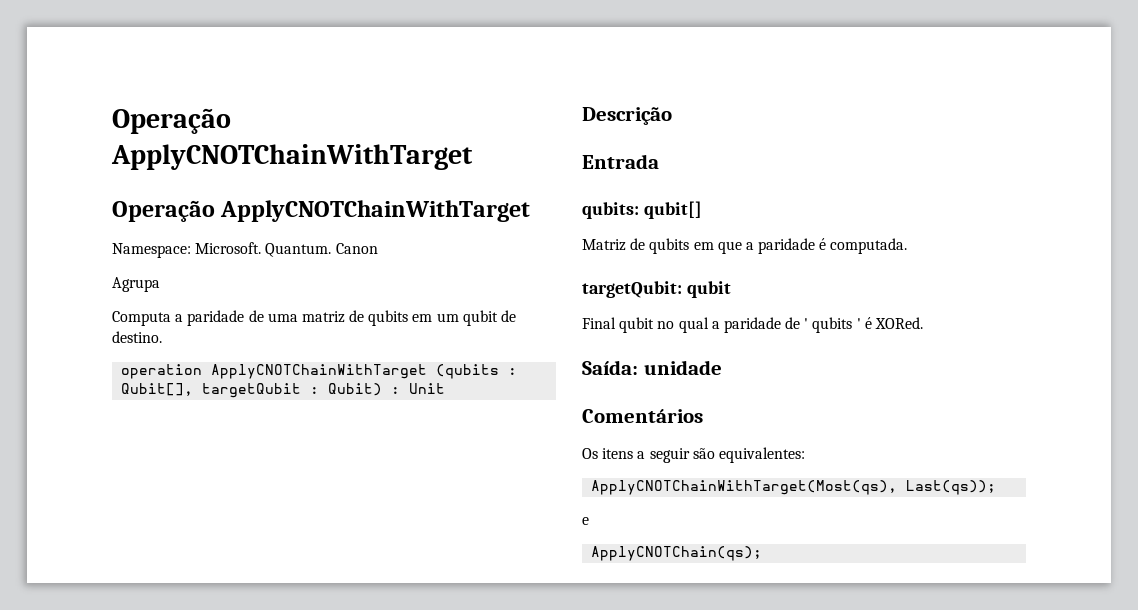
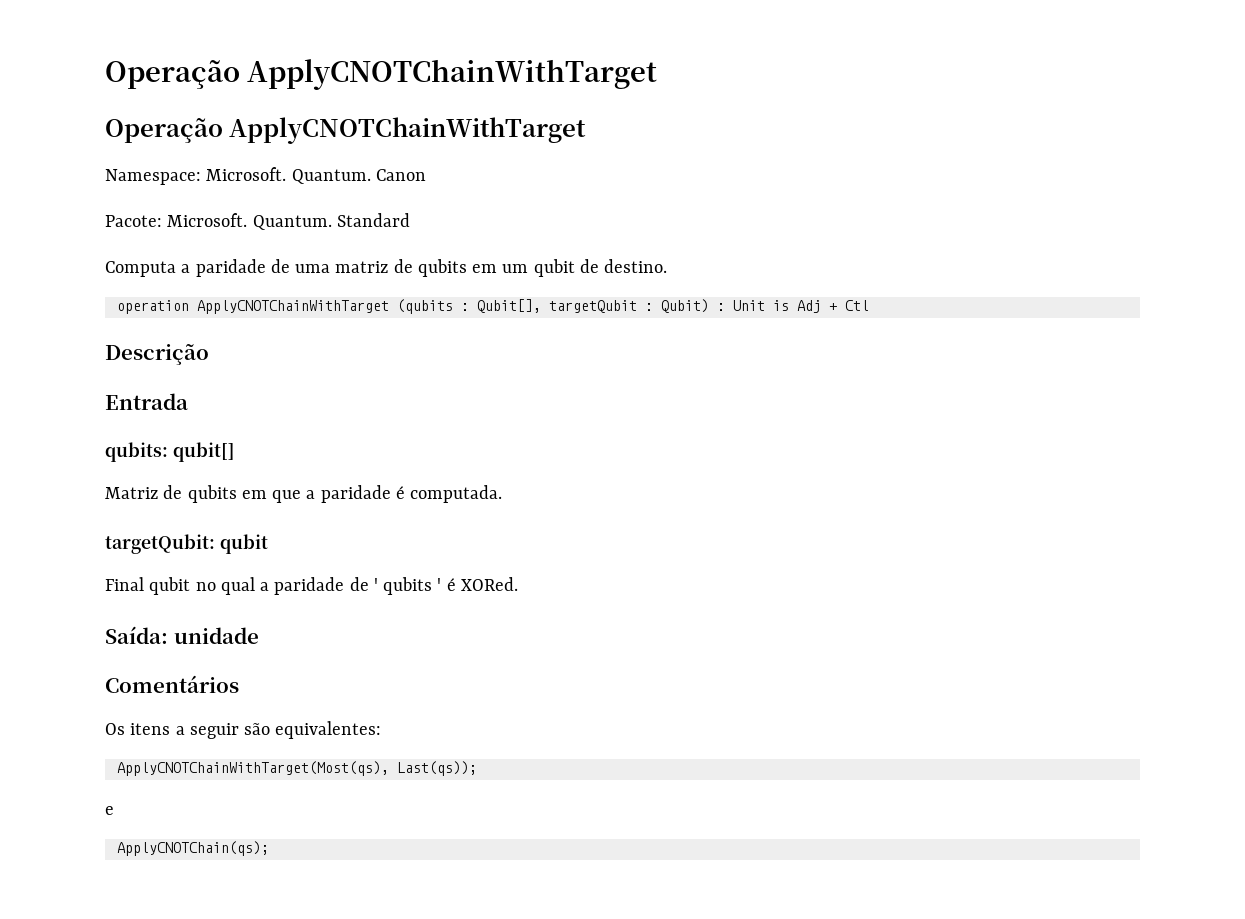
- Agrupa
+ Pacote: Microsoft. Quantum. Standard
- operation ApplyCNOTChainWithTarget (qubits : Qubit[], targetQubit : Qubit) : Unit
+ operation ApplyCNOTChainWithTarget (qubits : Qubit[], targetQubit : Qubit) : Unit is Adj + Ctl

